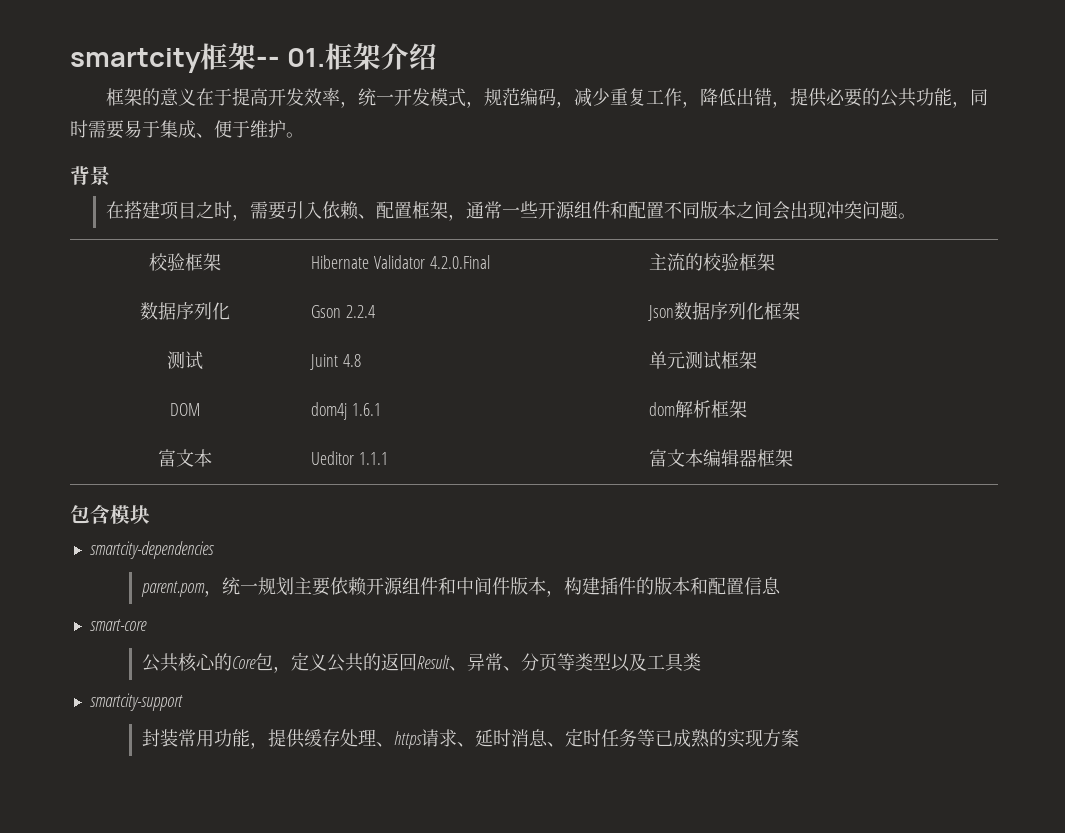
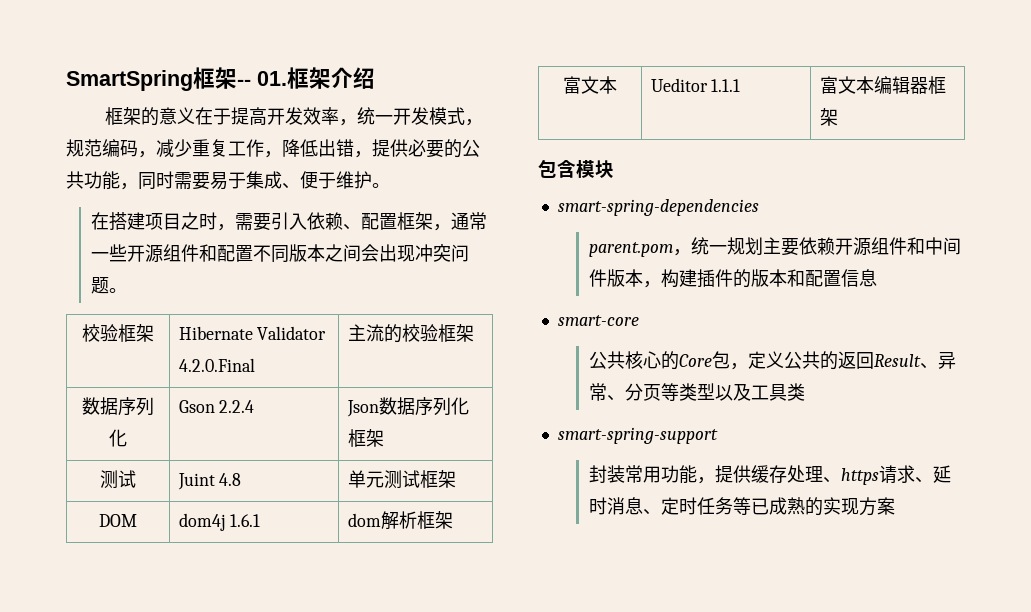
- smartcity框架-- 01.框架介绍
+ SmartSpring框架-- 01.框架介绍
- 背景
- smartcity-dependencies
+ smart-spring-dependencies
- smartcity-support
+ smart-spring-support

